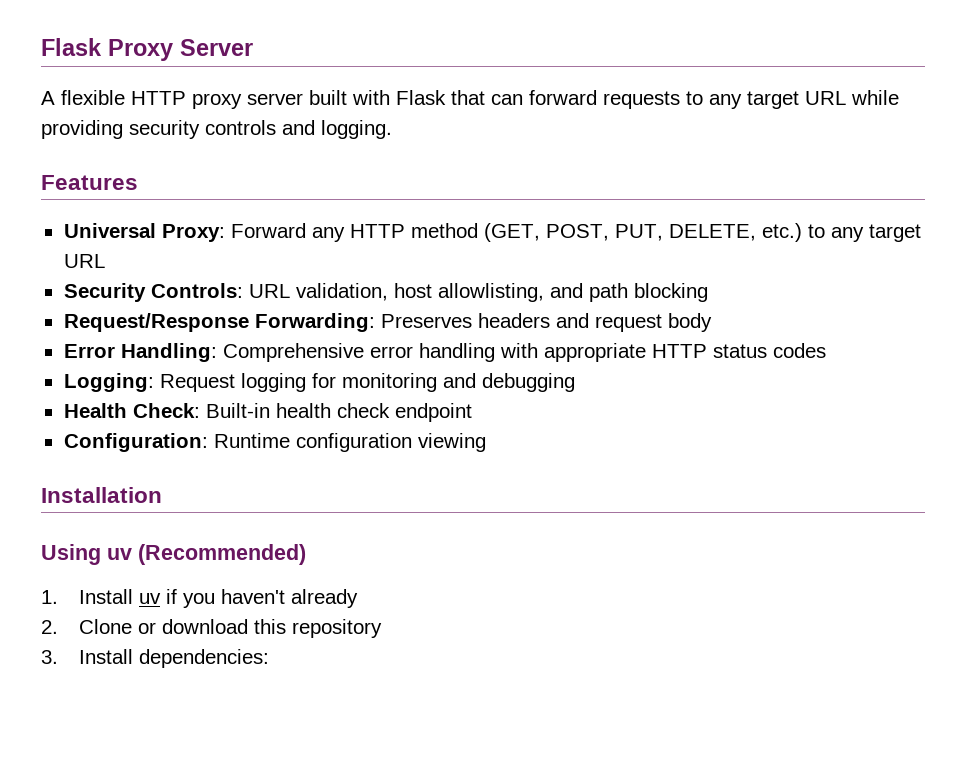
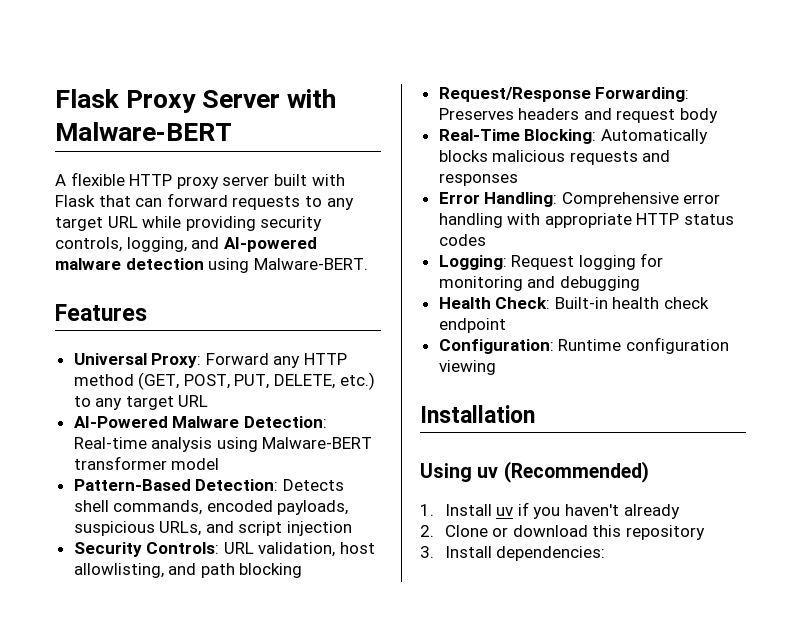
- Flask Proxy Server
+ Flask Proxy Server with Malware-BERT
- A flexible HTTP proxy server built with Flask that can forward requests to any target URL while providing security controls and logging.
+ A flexible HTTP proxy server built with Flask that can forward requests to any target URL while providing security controls, logging, and AI-powered malware detection using Malware-BERT.
+ AI-Powered Malware Detection: Real-time analysis using Malware-BERT transformer model
+ Pattern-Based Detection: Detects shell commands, encoded payloads, suspicious URLs, and script injection
+ Real-Time Blocking: Automatically blocks malicious requests and responses

